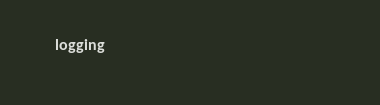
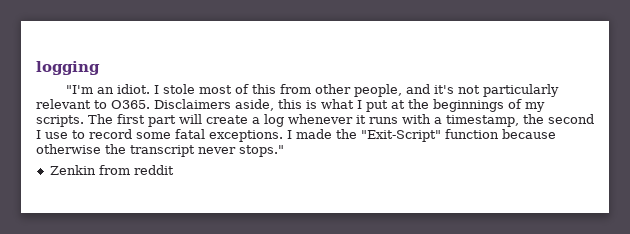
+ "I'm an idiot. I stole most of this from other people, and it's not particularly relevant to O365. Disclaimers aside, this is what I put at the beginnings of my scripts. The first part will create a log whenever it runs with a timestamp, the second I use to record some fatal exceptions. I made the "Exit-Script" function because otherwise the transcript never stops."
+ Zenkin from reddit

